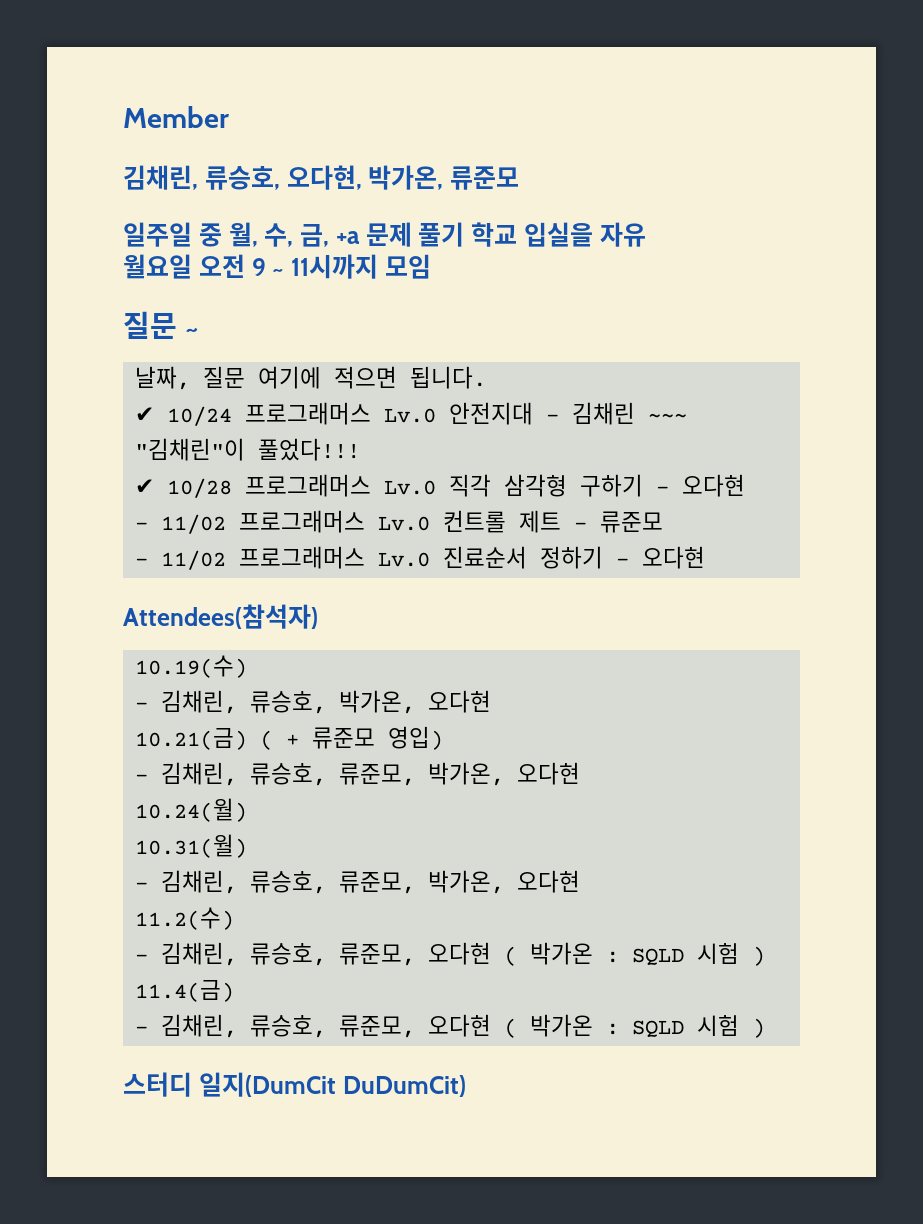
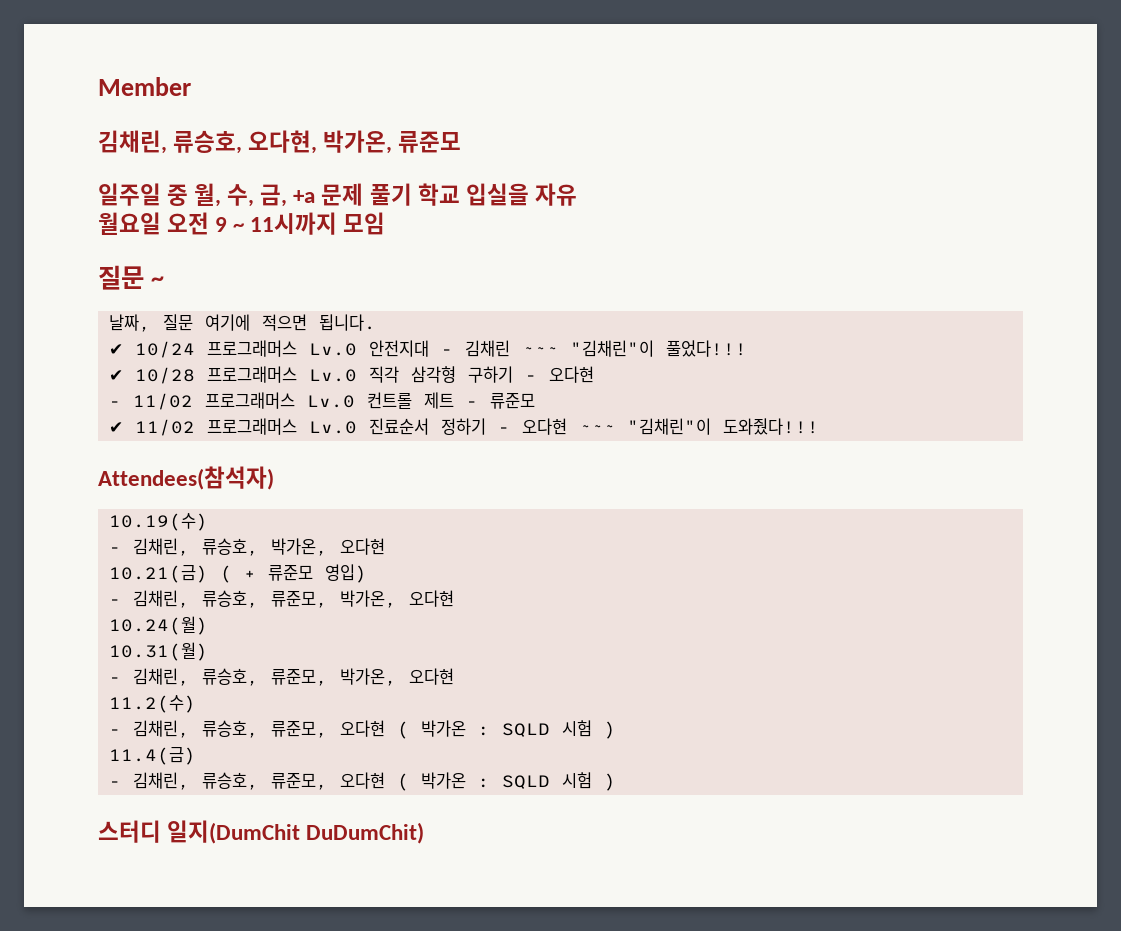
- - 11/02 프로그래머스 Lv.0 진료순서 정하기 - 오다현
+ ✔ 11/02 프로그래머스 Lv.0 진료순서 정하기 - 오다현 ~~~ "김채린"이 도와줬다!!!
- 스터디 일지(DumCit DuDumCit)
+ 스터디 일지(DumChit DuDumChit)

